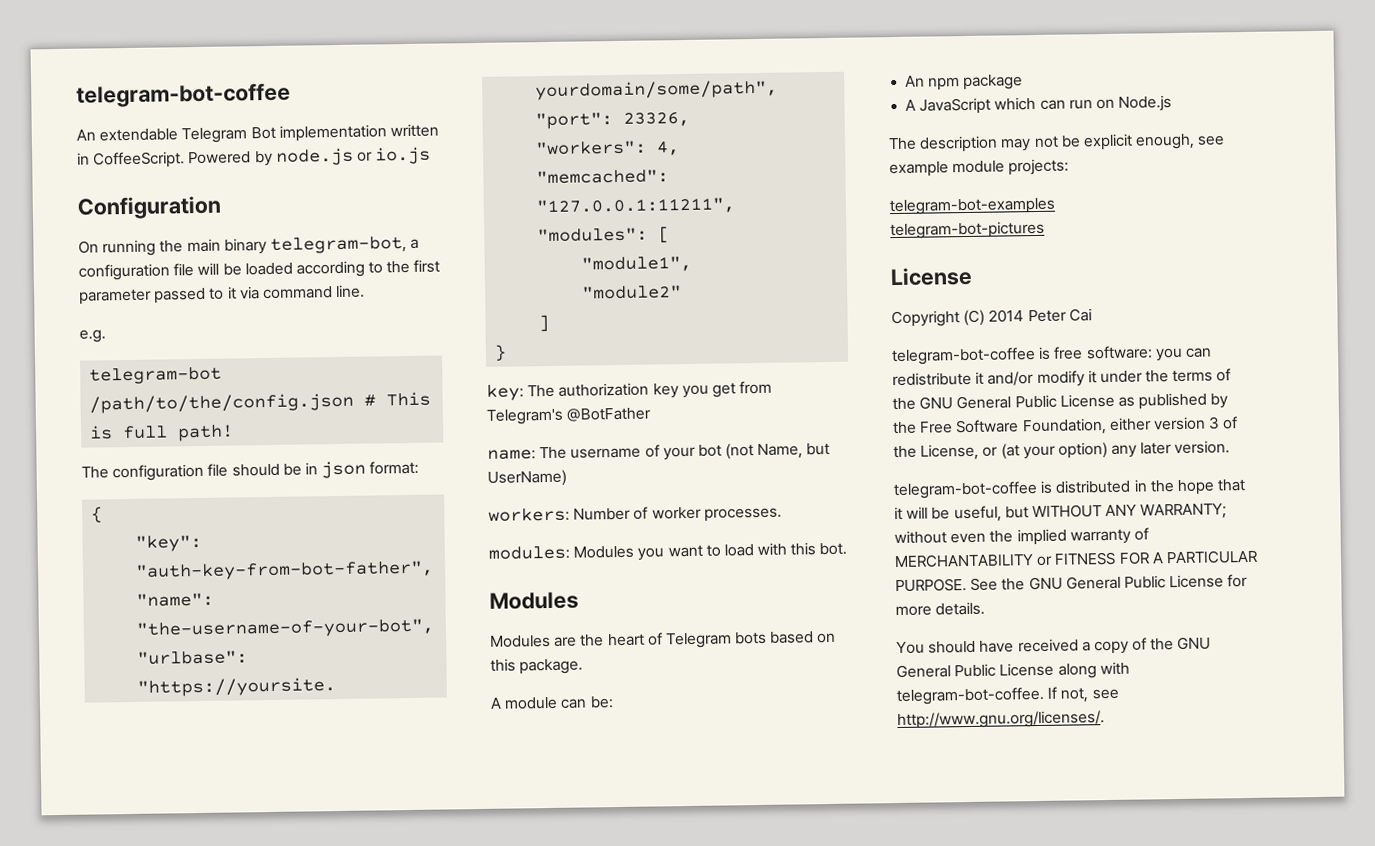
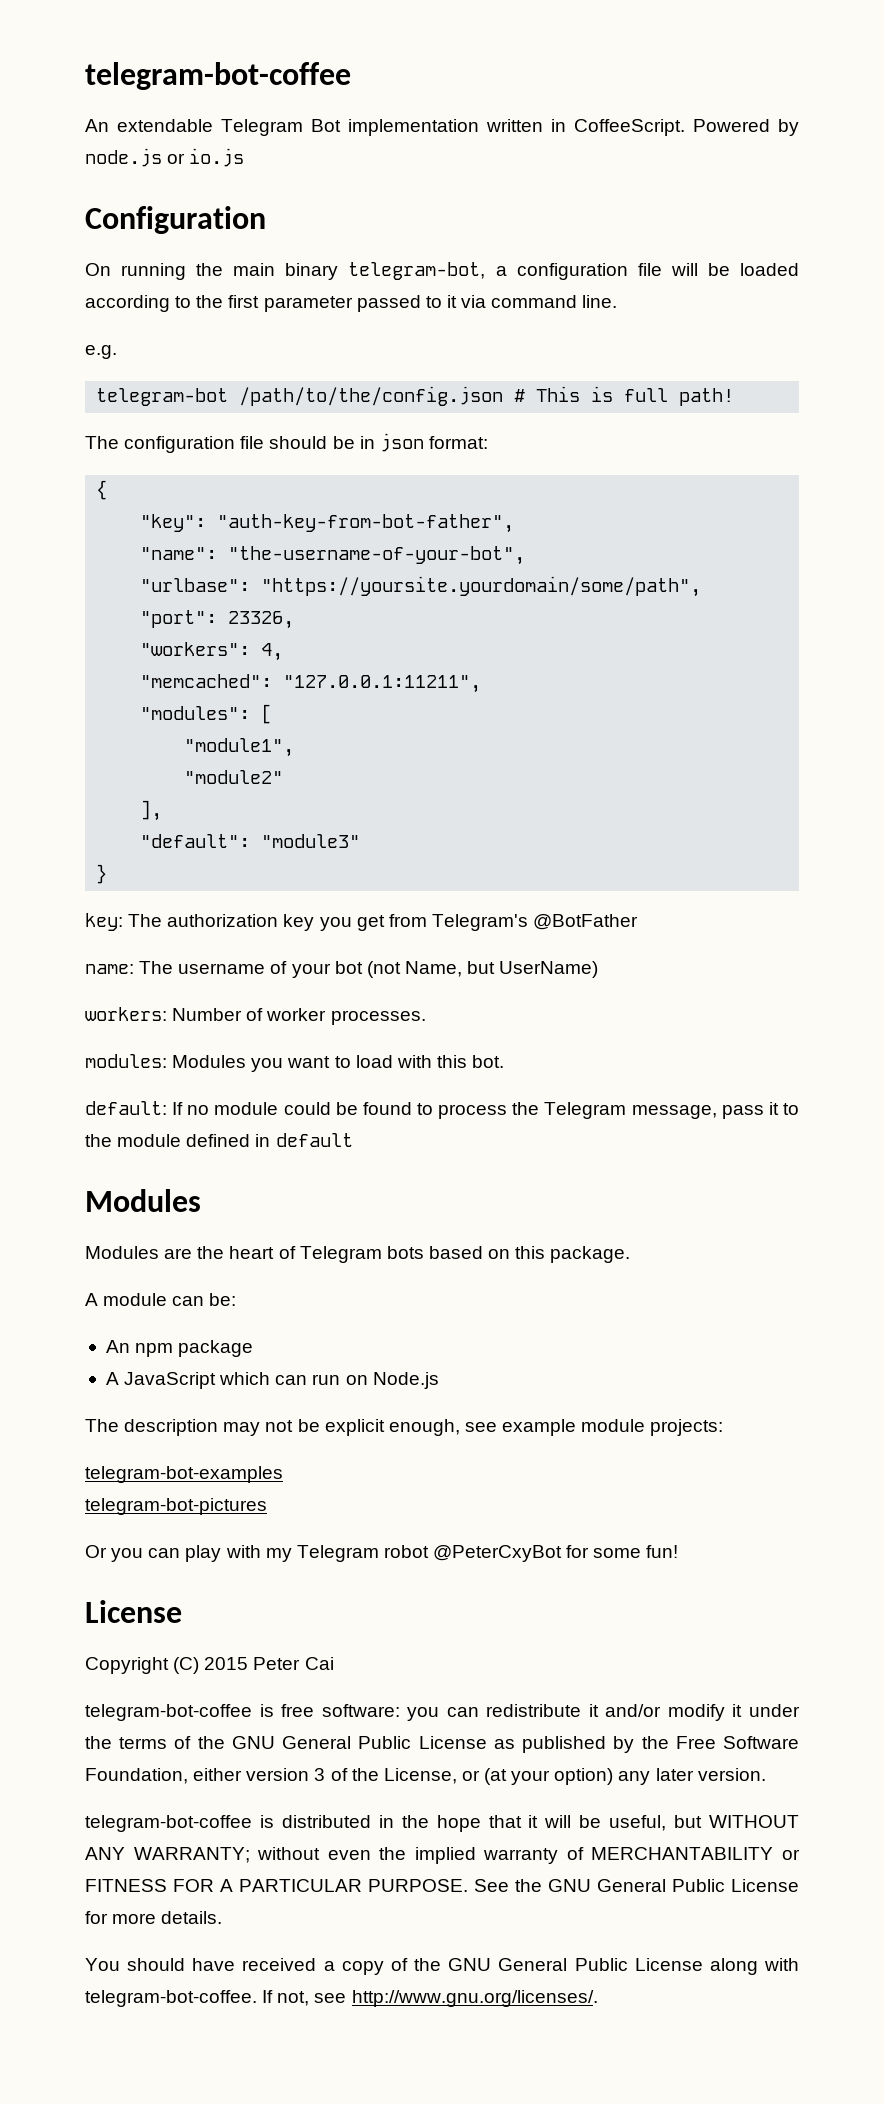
- ]
+ ],
+ "default": "module3"
+ default: If no module could be found to process the Telegram message, pass it to the module defined in default
+ Or you can play with my Telegram robot @PeterCxyBot for some fun!
- Copyright (C) 2014 Peter Cai
+ Copyright (C) 2015 Peter Cai

